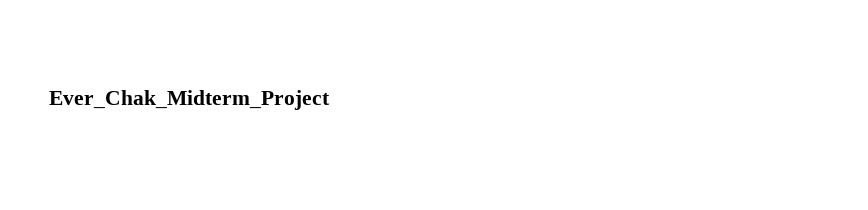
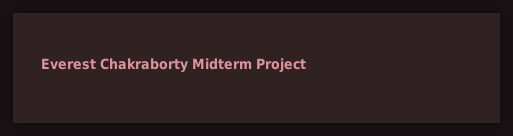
- Ever_Chak_Midterm_Project
+ Everest Chakraborty Midterm Project

